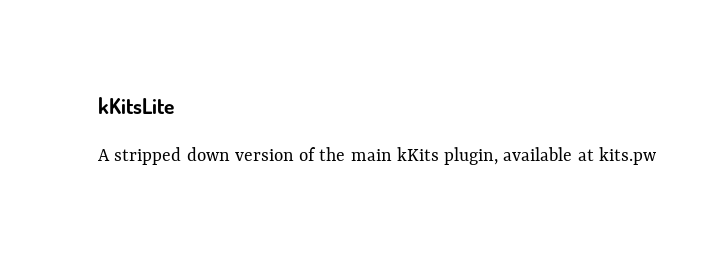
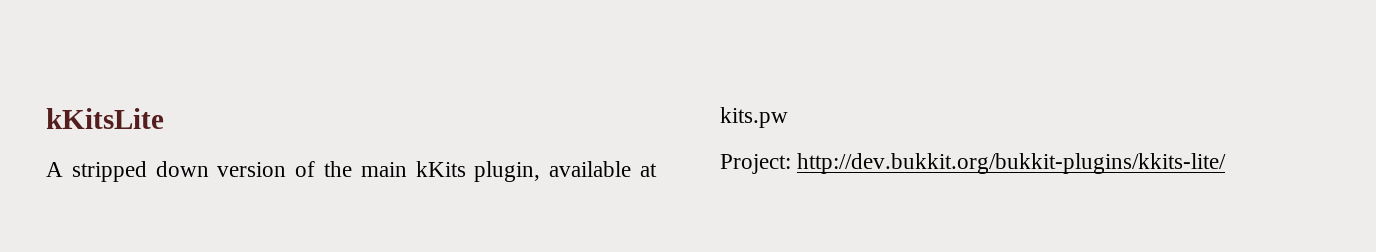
+ Project: http://dev.bukkit.org/bukkit-plugins/kkits-lite/

